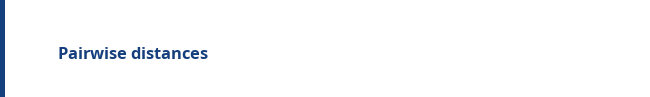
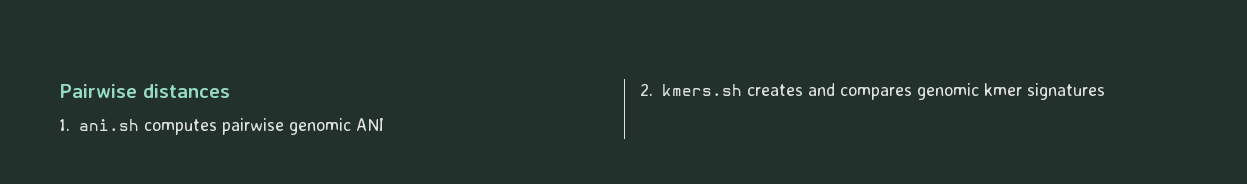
+ 1. ani.sh computes pairwise genomic ANI
+ 2. kmers.sh creates and compares genomic kmer signatures

